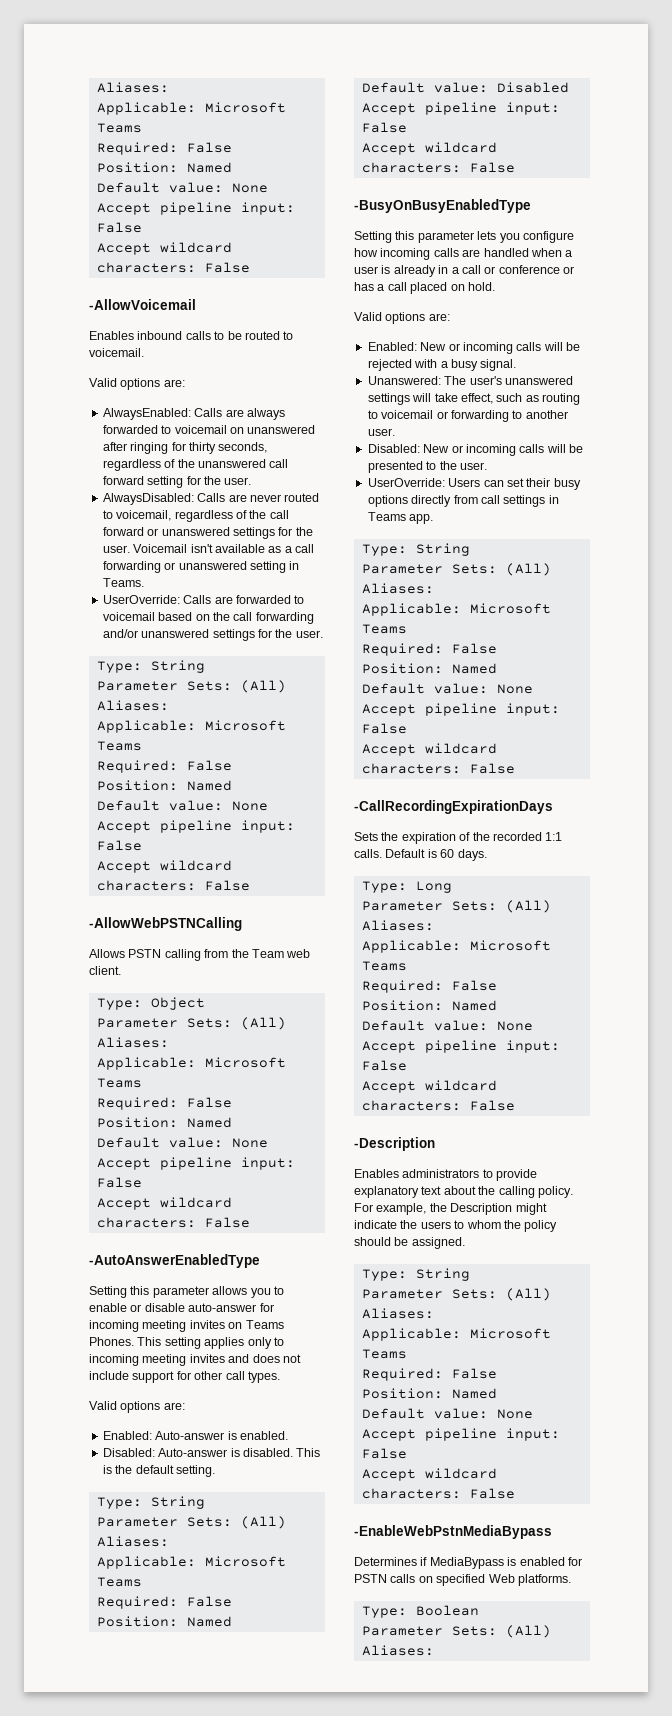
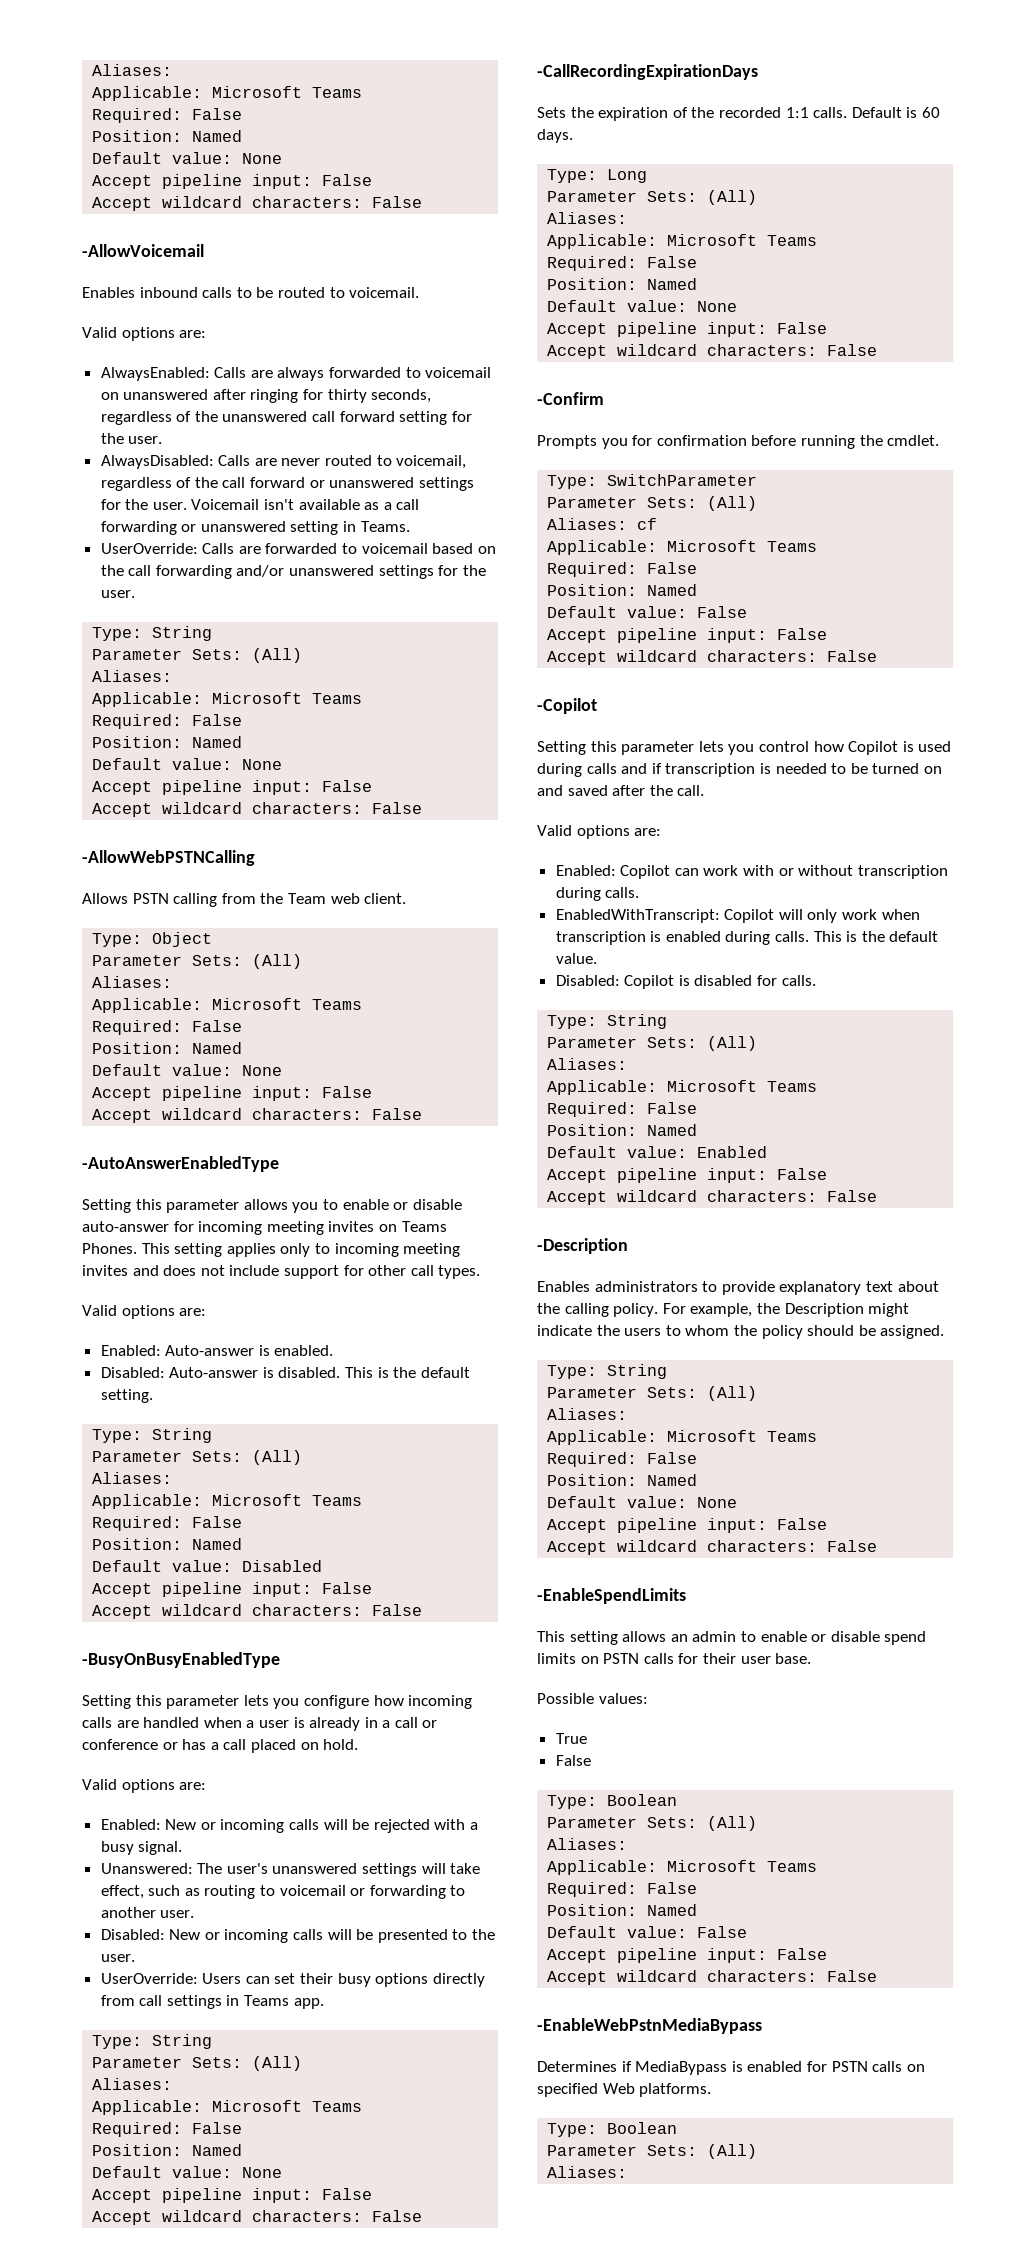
+ -Confirm
+ Prompts you for confirmation before running the cmdlet.
+ Type: SwitchParameter
+ Parameter Sets: (All)
+ Aliases: cf
+ Applicable: Microsoft Teams
+ Required: False
+ Position: Named
+ Default value: False
+ Accept pipeline input: False
+ Accept wildcard characters: False
+ -Copilot
+ Setting this parameter lets you control how Copilot is used during calls and if transcription is needed to be turned on and saved after the call.
+ Valid options are:
+ Enabled: Copilot can work with or without transcription during calls.
+ EnabledWithTranscript: Copilot will only work when transcription is enabled during calls. This is the default value.
+ Disabled: Copilot is disabled for calls.
+ Type: String
+ Parameter Sets: (All)
+ Aliases:
+ Applicable: Microsoft Teams
+ Required: False
+ Position: Named
+ Default value: Enabled
+ Accept pipeline input: False
+ Accept wildcard characters: False
+ -EnableSpendLimits
+ This setting allows an admin to enable or disable spend limits on PSTN calls for their user base.
+ Possible values:
+ True
+ False
+ Type: Boolean
+ Parameter Sets: (All)
+ Aliases:
+ Applicable: Microsoft Teams
+ Required: False
+ Position: Named
+ Default value: False
+ Accept pipeline input: False
+ Accept wildcard characters: False

